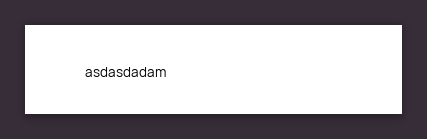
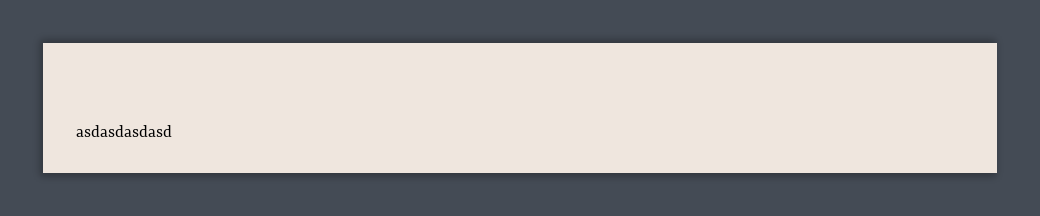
- asdasdadam
+ asdasdasdasd

